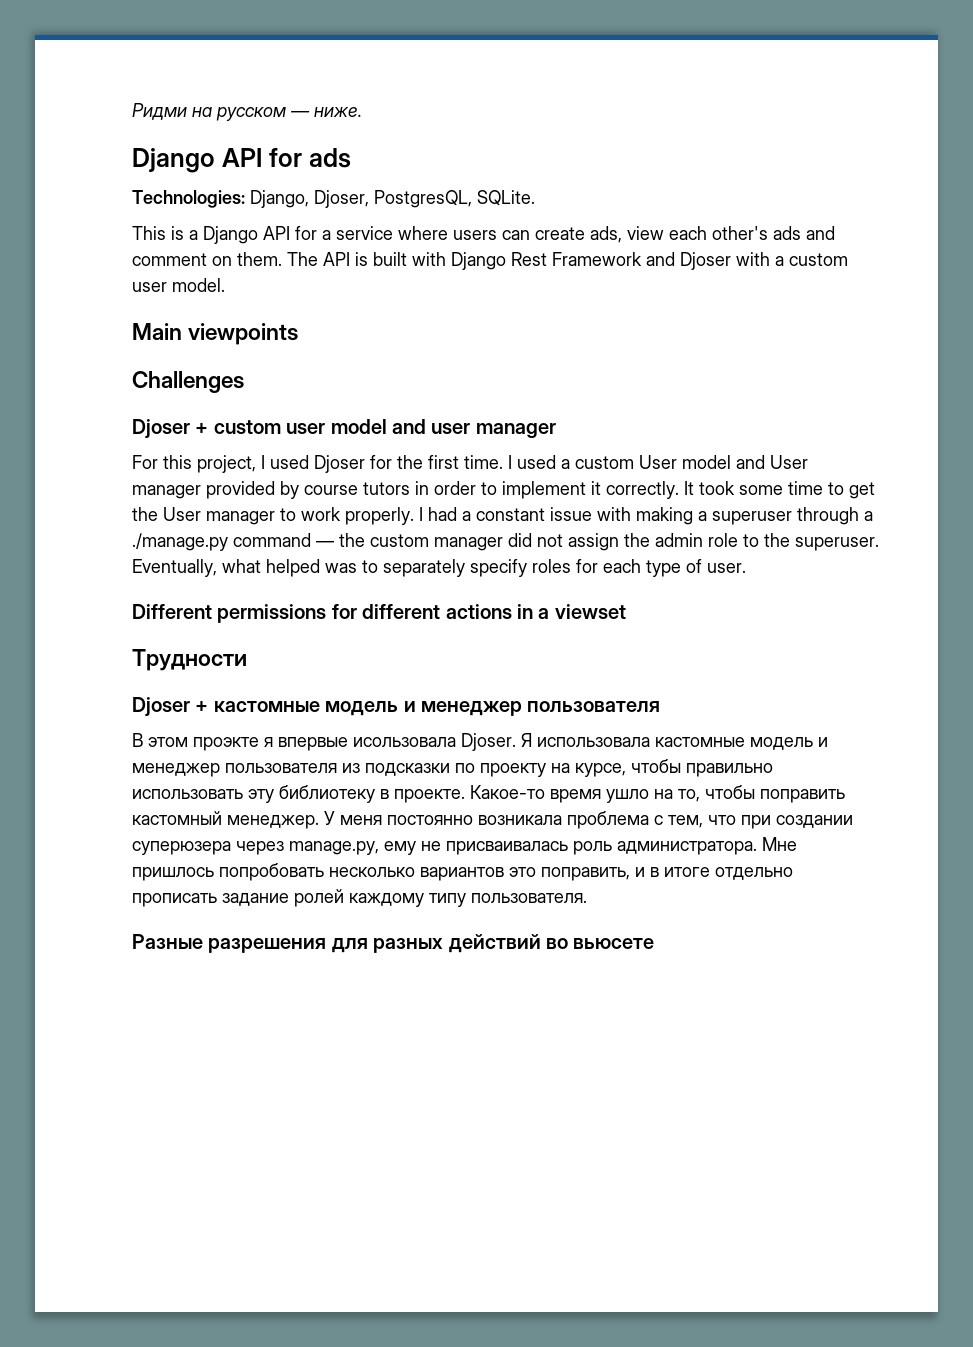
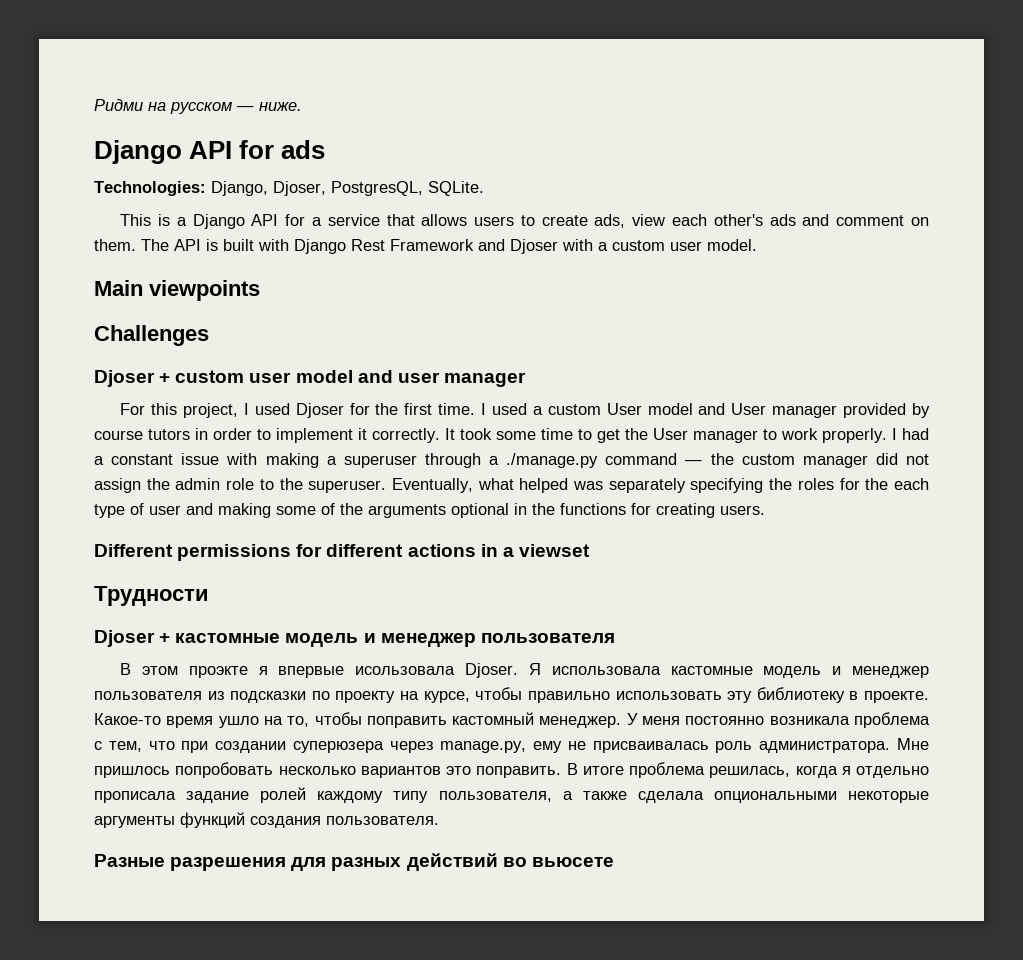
- This is a Django API for a service where users can create ads, view each other's ads and comment on them.
+ This is a Django API for a service that allows users to create ads, view each other's ads and comment on them.
- Eventually, what helped was to separately specify roles for each type of user.
+ Eventually, what helped was separately specifying the roles for the each type of user and making some of the arguments optional in the functions for creating users.
- Мне пришлось попробовать несколько вариантов это поправить, и в итоге отдельно прописать задание ролей каждому типу пользователя.
+ Мне пришлось попробовать несколько вариантов это поправить. В итоге проблема решилась, когда я отдельно прописала задание ролей каждому типу пользователя, а также сделала опциональными некоторые аргументы функций создания пользователя.

